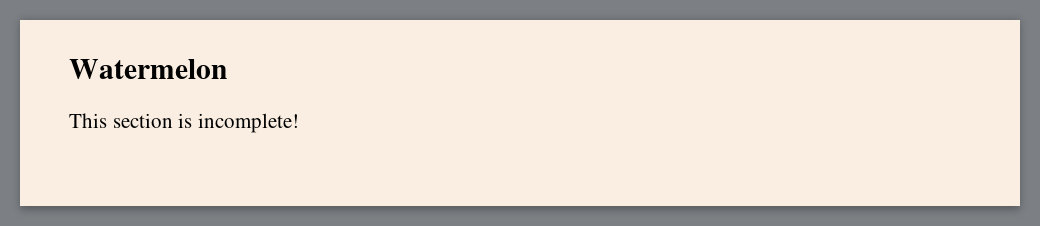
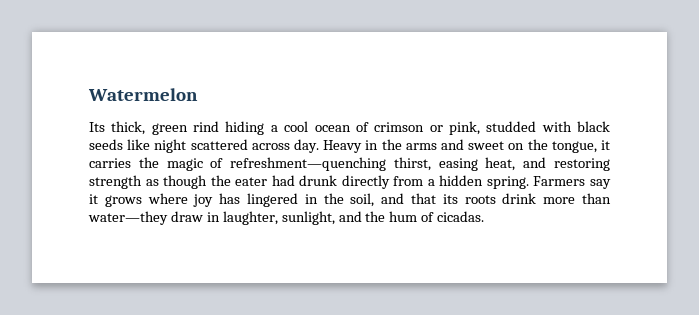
- This section is incomplete!
+ Its thick, green rind hiding a cool ocean of crimson or pink, studded with black seeds like night scattered across day. Heavy in the arms and sweet on the tongue, it carries the magic of refreshment—quenching thirst, easing heat, and restoring strength as though the eater had drunk directly from a hidden spring. Farmers say it grows where joy has lingered in the soil, and that its roots drink more than water—they draw in laughter, sunlight, and the hum of cicadas.

